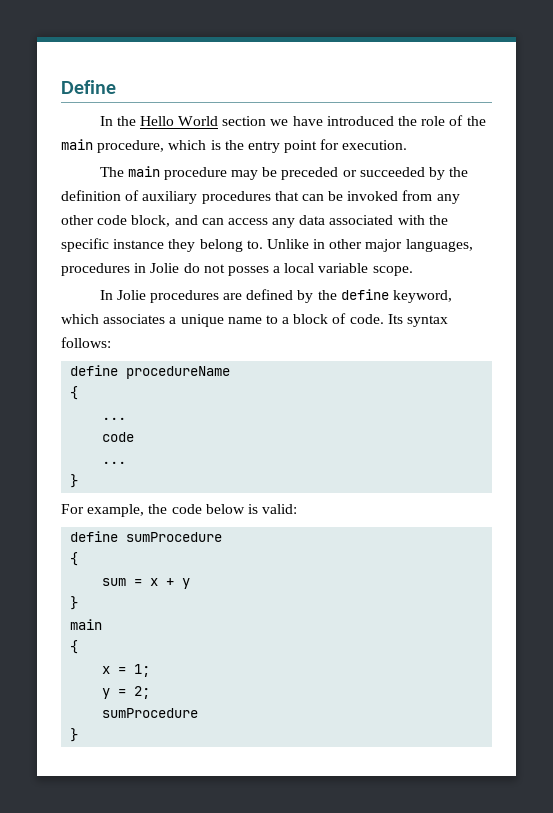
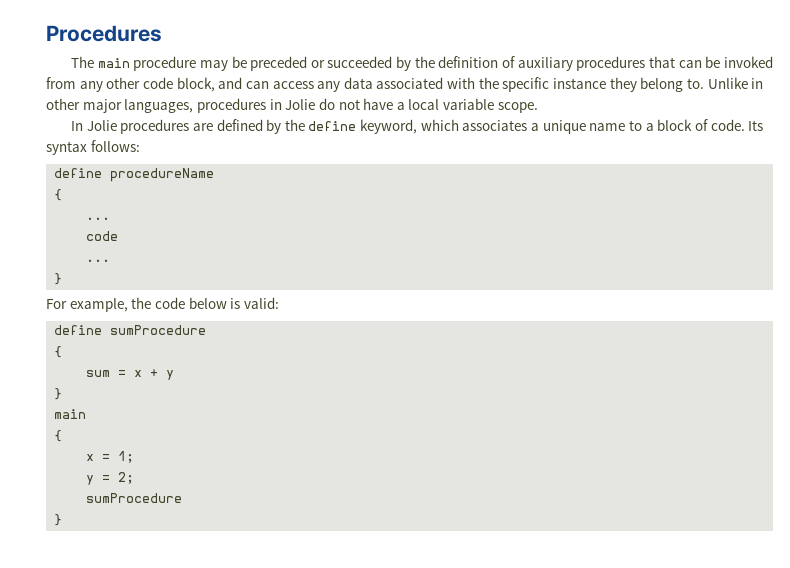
- Define
- In the Hello World section we have introduced the role of the main procedure, which is the entry point for execution.
+ Procedures
- Unlike in other major languages, procedures in Jolie do not posses a local variable scope.
+ Unlike in other major languages, procedures in Jolie do not have a local variable scope.

